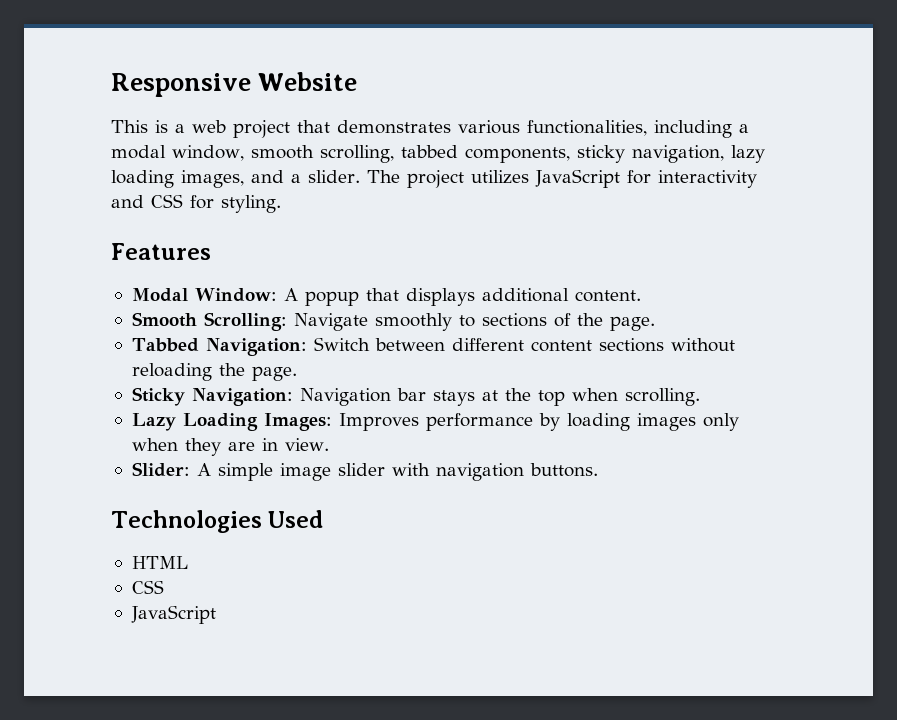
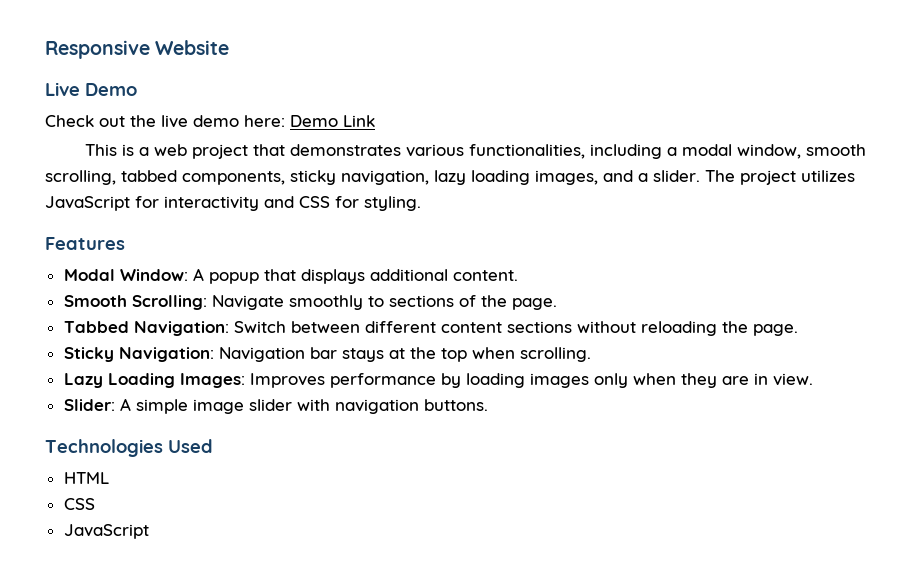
+ Live Demo
+ Check out the live demo here: Demo Link

